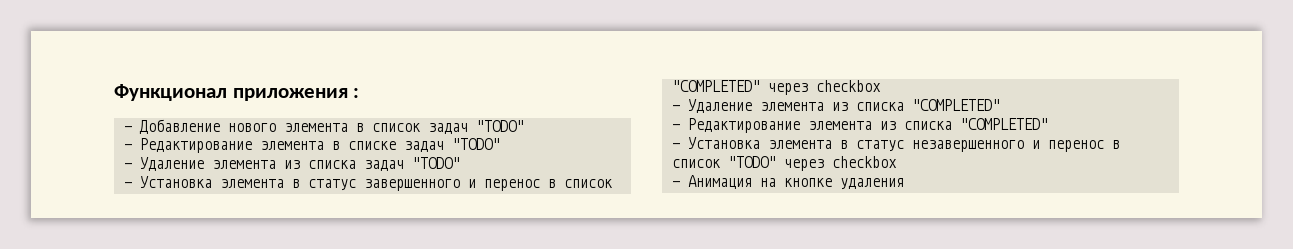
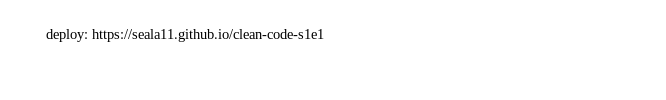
- Функционал приложения :
- - Добавление нового элемента в список задач "TODO"
- - Редактирование элемента в списке задач "TODO"
- - Удаление элемента из списка задач "TODO"
- - Установка элемента в статус завершенного и перенос в список "COMPLETED" через checkbox
- - Удаление элемента из списка "COMPLETED"
- - Редактирование элемента из списка "COMPLETED"
- - Установка элемента в статус незавершенного и перенос в список "TODO" через checkbox
- - Анимация на кнопке удаления
+ deploy: https://seala11.github.io/clean-code-s1e1

